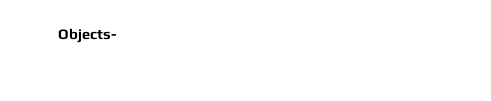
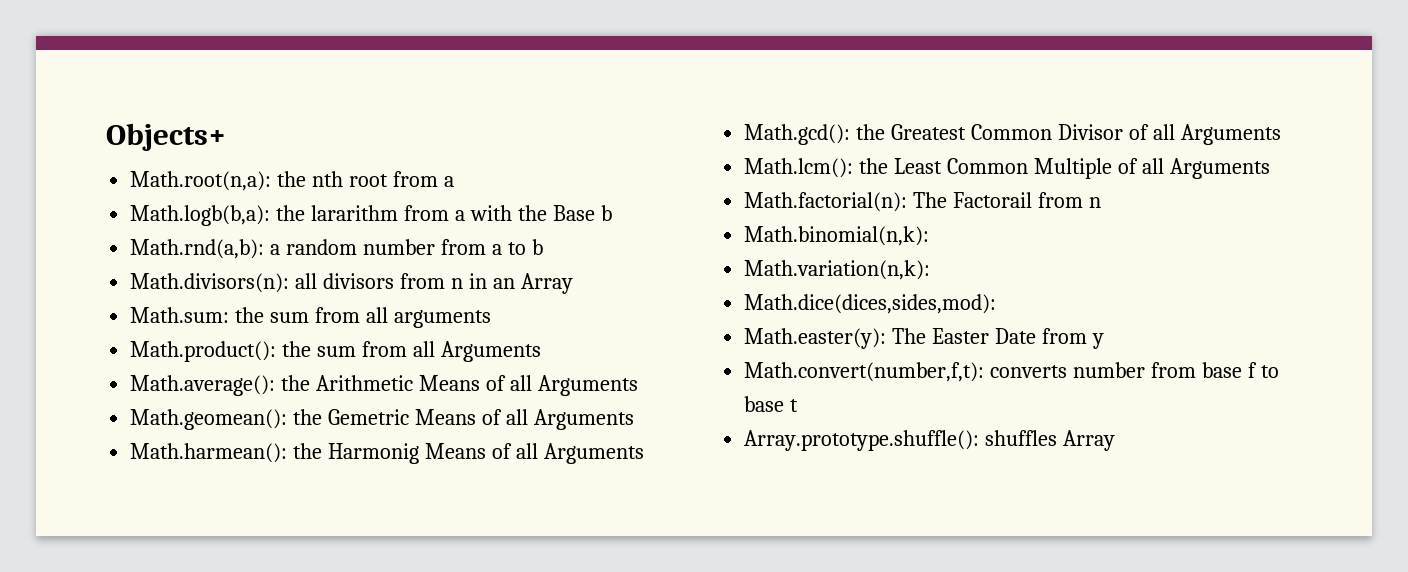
- Objects-
+ Objects+
+ Math.root(n,a): the nth root from a
+ Math.logb(b,a): the lararithm from a with the Base b
+ Math.rnd(a,b): a random number from a to b
+ Math.divisors(n): all divisors from n in an Array
+ Math.sum: the sum from all arguments
+ Math.product(): the sum from all Arguments
+ Math.average(): the Arithmetic Means of all Arguments
+ Math.geomean(): the Gemetric Means of all Arguments
+ Math.harmean(): the Harmonig Means of all Arguments
+ Math.gcd(): the Greatest Common Divisor of all Arguments
+ Math.lcm(): the Least Common Multiple of all Arguments
+ Math.factorial(n): The Factorail from n
+ Math.binomial(n,k):
+ Math.variation(n,k):
+ Math.dice(dices,sides,mod):
+ Math.easter(y): The Easter Date from y
+ Math.convert(number,f,t): converts number from base f to base t
+ Array.prototype.shuffle(): shuffles Array

